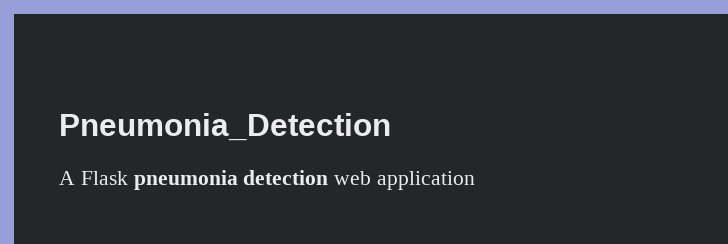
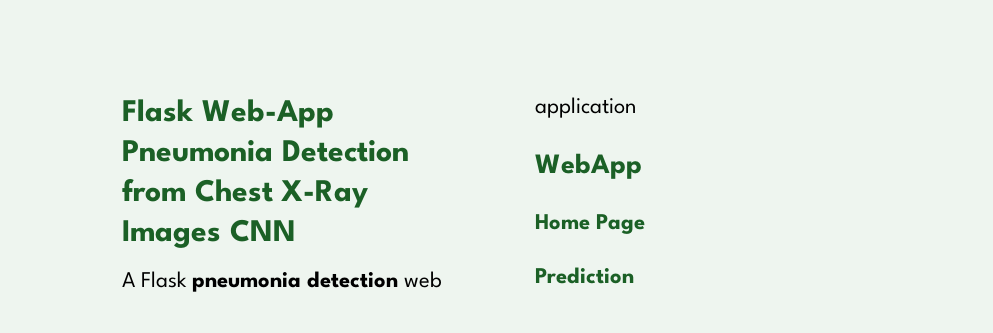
- Pneumonia_Detection
+ Flask Web-App Pneumonia Detection from Chest X-Ray Images CNN
+ WebApp
+ Home Page
+ Prediction

